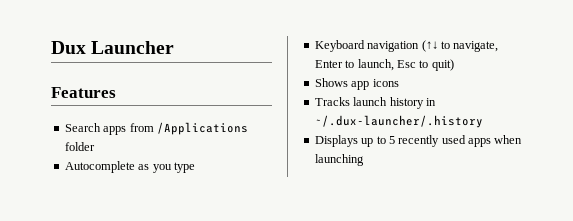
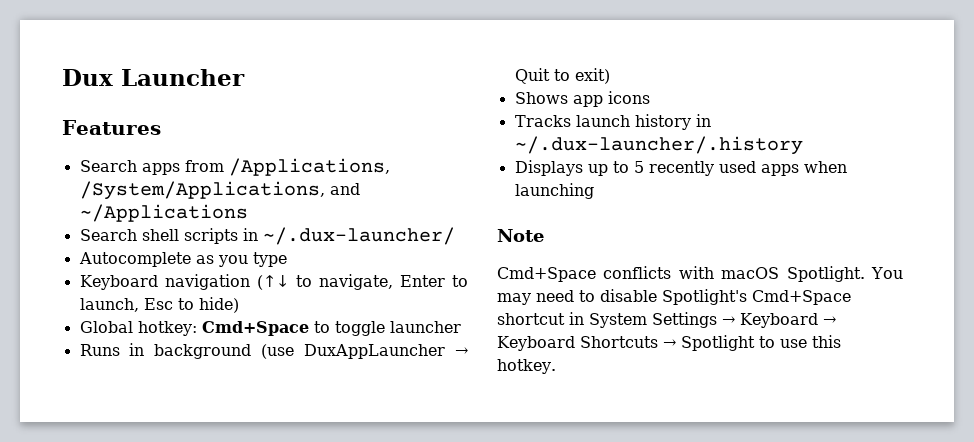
- Search apps from /Applications folder
+ Search apps from /Applications, /System/Applications, and ~/Applications
+ Search shell scripts in ~/.dux-launcher/
- Keyboard navigation (↑↓ to navigate, Enter to launch, Esc to quit)
+ Keyboard navigation (↑↓ to navigate, Enter to launch, Esc to hide)
+ Global hotkey: Cmd+Space to toggle launcher
+ Runs in background (use DuxAppLauncher → Quit to exit)
+ Note
+ Cmd+Space conflicts with macOS Spotlight. You may need to disable Spotlight's Cmd+Space shortcut in System Settings → Keyboard → Keyboard Shortcuts → Spotlight to use this hotkey.

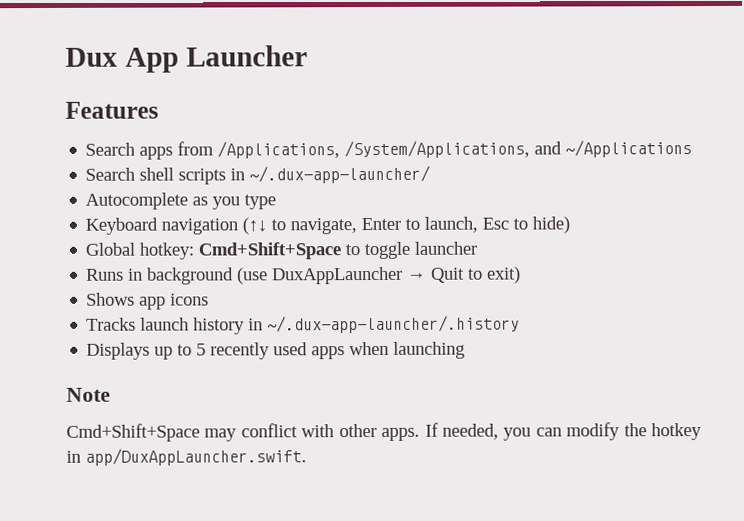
- Dux Launcher
+ Dux App Launcher
- Search shell scripts in ~/.dux-launcher/
+ Search shell scripts in ~/.dux-app-launcher/
- Global hotkey: Cmd+Space to toggle launcher
+ Global hotkey: Cmd+Shift+Space to toggle launcher
- Tracks launch history in ~/.dux-launcher/.history
+ Tracks launch history in ~/.dux-app-launcher/.history
- Cmd+Space conflicts with macOS Spotlight. You may need to disable Spotlight's Cmd+Space shortcut in System Settings → Keyboard → Keyboard Shortcuts → Spotlight to use this hotkey.
+ Cmd+Shift+Space may conflict with other apps. If needed, you can modify the hotkey in app/DuxAppLauncher.swift.

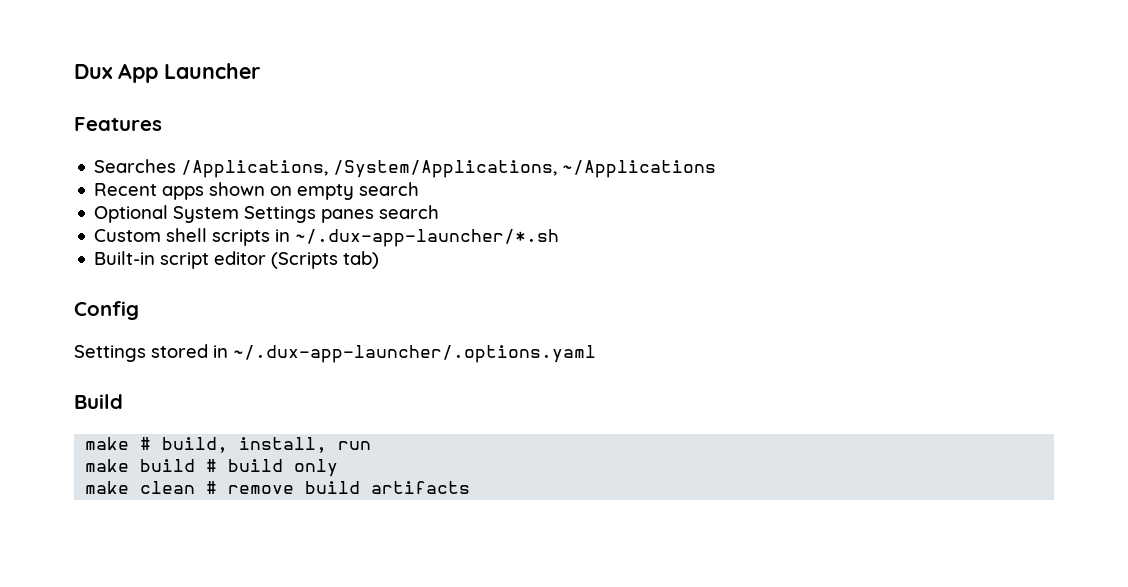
- Search apps from /Applications, /System/Applications, and ~/Applications
+ Searches /Applications, /System/Applications, ~/Applications
- Search shell scripts in ~/.dux-app-launcher/
- Autocomplete as you type
- Keyboard navigation (↑↓ to navigate, Enter to launch, Esc to hide)
- Global hotkey: Cmd+Shift+Space to toggle launcher
- Runs in background (use DuxAppLauncher → Quit to exit)
- Shows app icons
- Tracks launch history in ~/.dux-app-launcher/.history
- Displays up to 5 recently used apps when launching
- Note
- Cmd+Shift+Space may conflict with other apps. If needed, you can modify the hotkey in app/DuxAppLauncher.swift.
+ Recent apps shown on empty search
+ Optional System Settings panes search
+ Custom shell scripts in ~/.dux-app-launcher/*.sh
+ Built-in script editor (Scripts tab)
+ Config
+ Settings stored in ~/.dux-app-launcher/.options.yaml
+ Build
+ make # build, install, run
+ make build # build only
+ make clean # remove build artifacts

